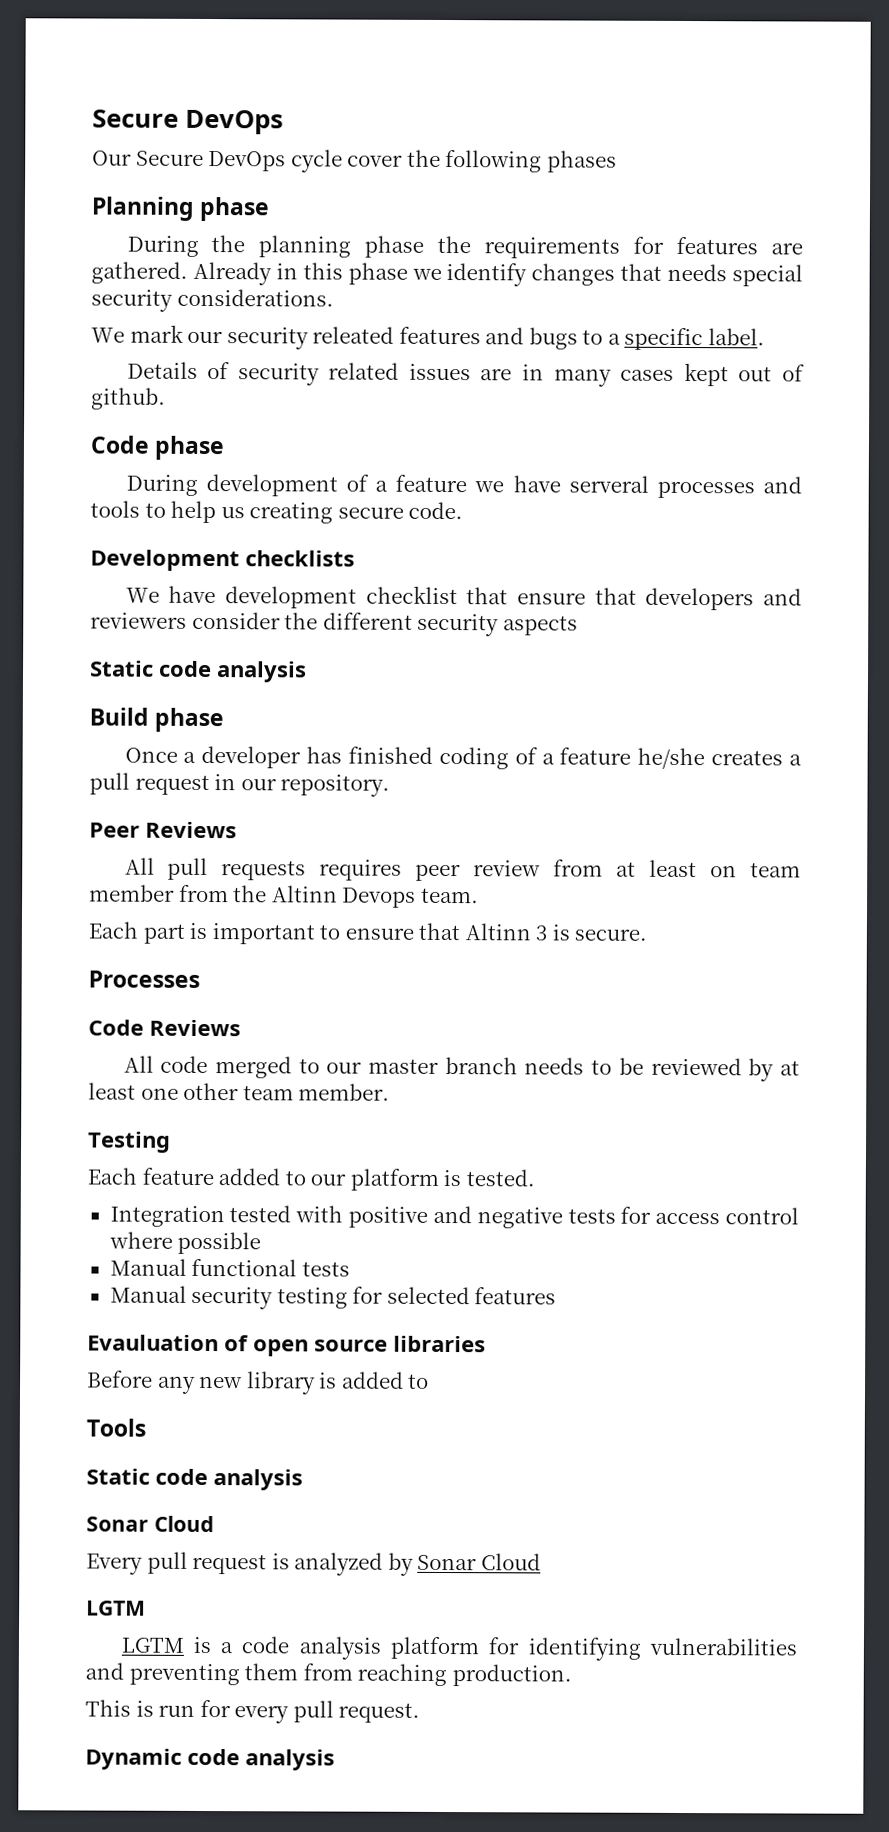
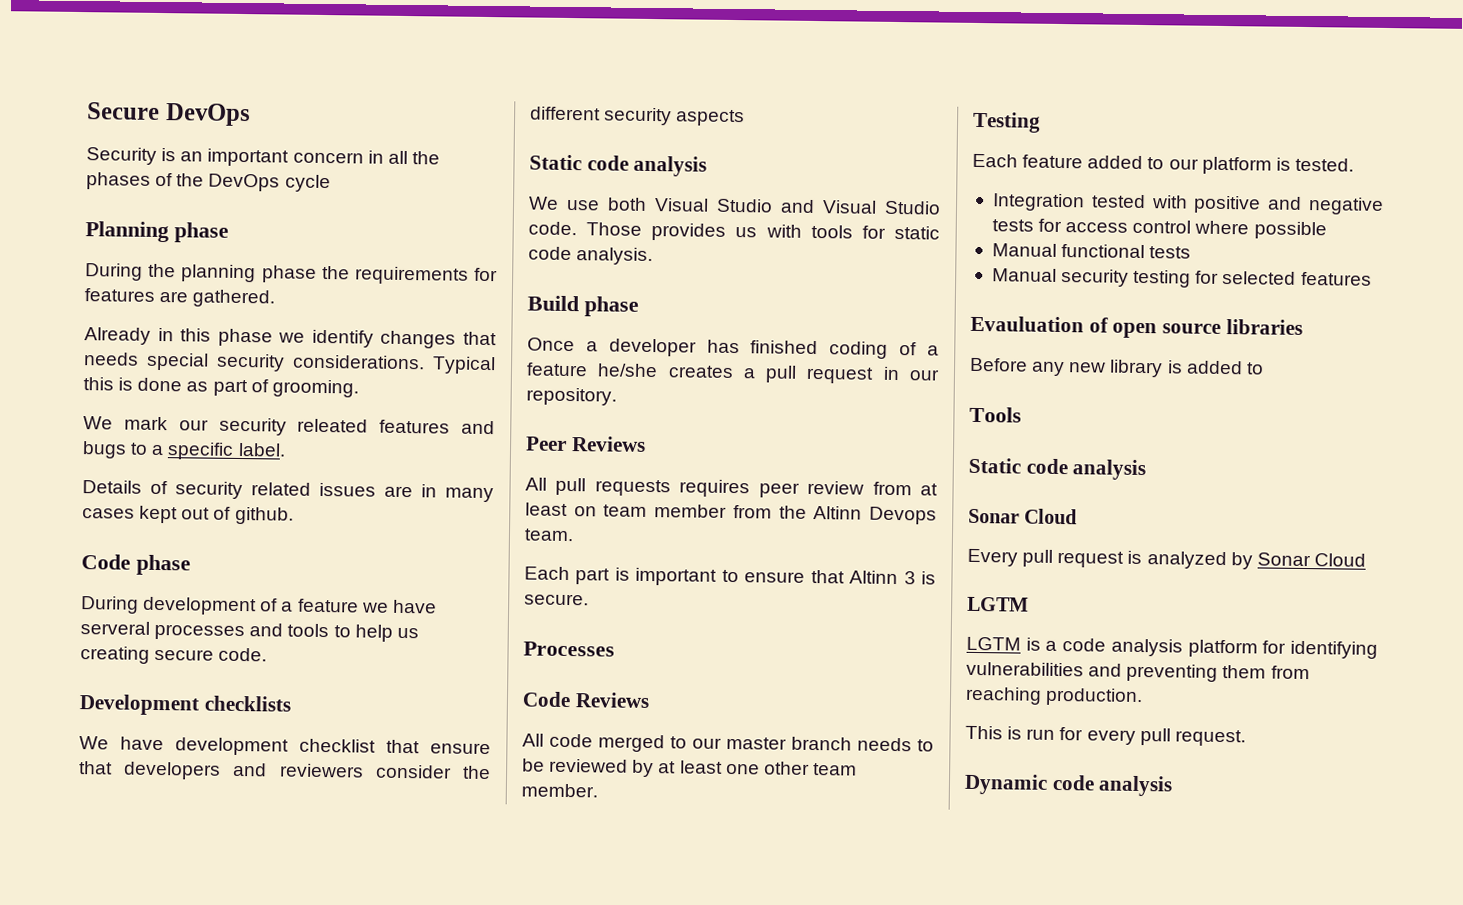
- Our Secure DevOps cycle cover the following phases
+ Security is an important concern in all the phases of the DevOps cycle
- During the planning phase the requirements for features are gathered. Already in this phase we identify changes that needs special security considerations.
+ During the planning phase the requirements for features are gathered.
+ Already in this phase we identify changes that needs special security considerations. Typical this is done as part of grooming.
+ We use both Visual Studio and Visual Studio code. Those provides us with tools for static code analysis.

